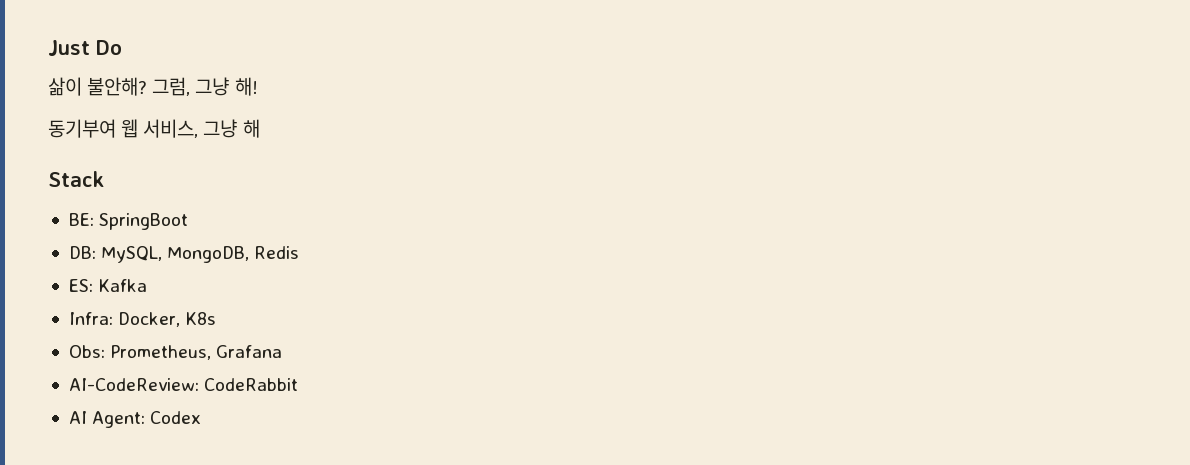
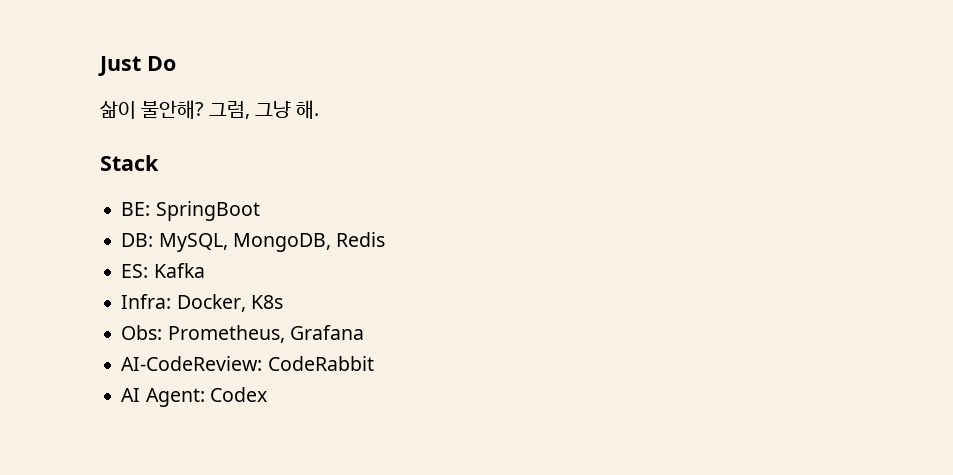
- 그럼, 그냥 해!
- 동기부여 웹 서비스, 그냥 해
+ 그럼, 그냥 해.

